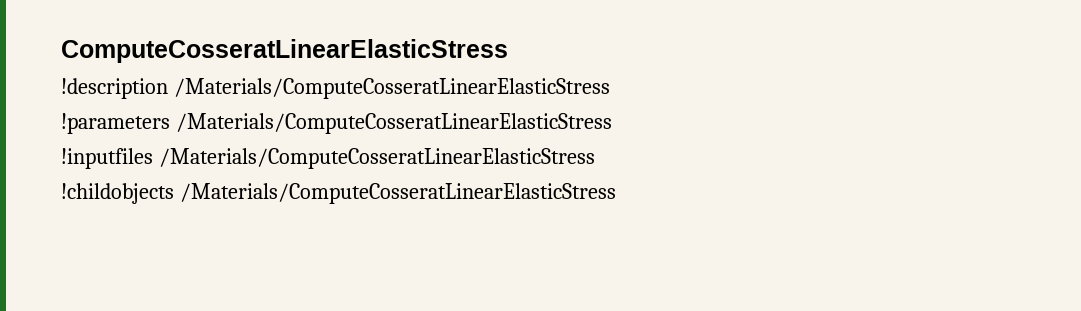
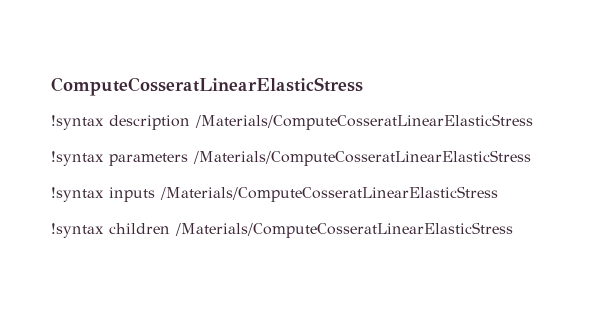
- !description /Materials/ComputeCosseratLinearElasticStress
- !parameters /Materials/ComputeCosseratLinearElasticStress
- !inputfiles /Materials/ComputeCosseratLinearElasticStress
- !childobjects /Materials/ComputeCosseratLinearElasticStress
+ !syntax description /Materials/ComputeCosseratLinearElasticStress
+ !syntax parameters /Materials/ComputeCosseratLinearElasticStress
+ !syntax inputs /Materials/ComputeCosseratLinearElasticStress
+ !syntax children /Materials/ComputeCosseratLinearElasticStress

